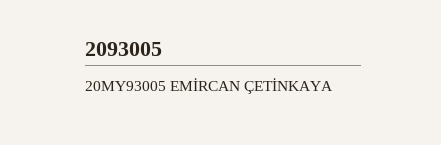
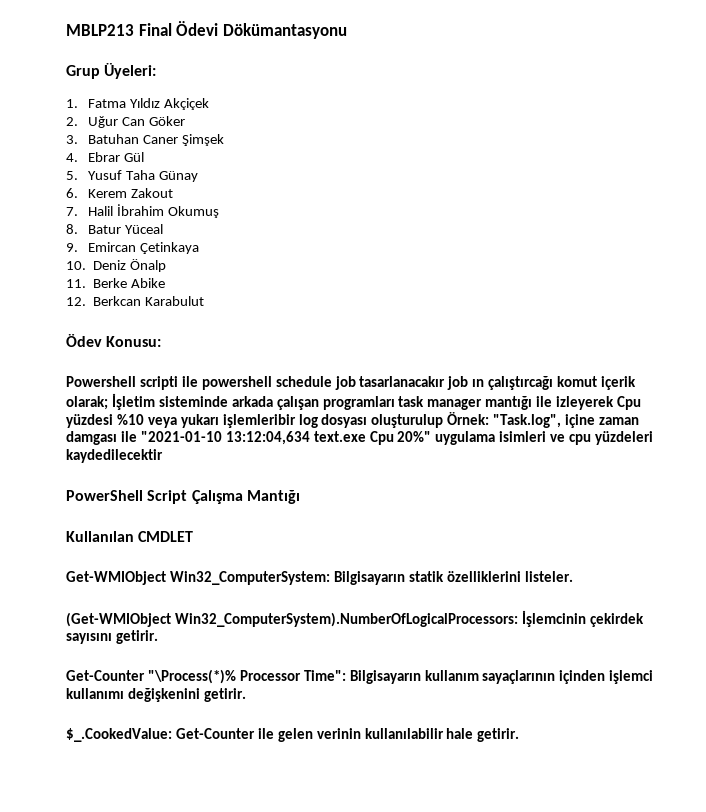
- 2093005
- 20MY93005 EMİRCAN ÇETİNKAYA
+ MBLP213 Final Ödevi Dökümantasyonu
+ Grup Üyeleri:
+ 1. Fatma Yıldız Akçiçek
+ 2. Uğur Can Göker
+ 3. Batuhan Caner Şimşek
+ 4. Ebrar Gül
+ 5. Yusuf Taha Günay
+ 6. Kerem Zakout
+ 7. Halil İbrahim Okumuş
+ 8. Batur Yüceal
+ 9. Emircan Çetinkaya
+ 10. Deniz Önalp
+ 11. Berke Abike
+ 12. Berkcan Karabulut
+ Ödev Konusu:
+ Powershell scripti ile powershell schedule job tasarlanacakır job ın çalıştırcağı komut içerik olarak; İşletim sisteminde arkada çalışan programları task manager mantığı ile izleyerek Cpu yüzdesi %10 veya yukarı işlemleribir log dosyası oluşturulup Örnek: "Task.log", içine zaman damgası ile "2021-01-10 13:12:04,634 text.exe Cpu 20%" uygulama isimleri ve cpu yüzdeleri kaydedilecektir
+ PowerShell Script Çalışma Mantığı
+ Kullanılan CMDLET
+ Get-WMIObject Win32_ComputerSystem: Bilgisayarın statik özelliklerini listeler.
+ (Get-WMIObject Win32_ComputerSystem).NumberOfLogicalProcessors: İşlemcinin çekirdek sayısını getirir.
+ Get-Counter "\Process(*)% Processor Time": Bilgisayarın kullanım sayaçlarının içinden işlemci kullanımı değişkenini getirir.
+ $_.CookedValue: Get-Counter ile gelen verinin kullanılabilir hale getirir.

